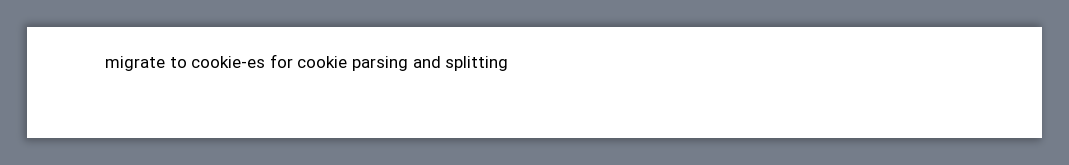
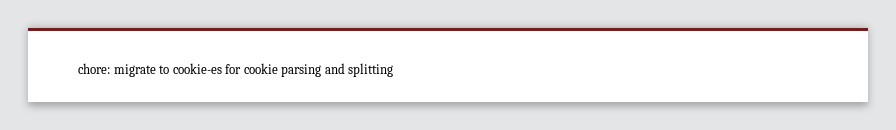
- migrate to cookie-es for cookie parsing and splitting
+ chore: migrate to cookie-es for cookie parsing and splitting

